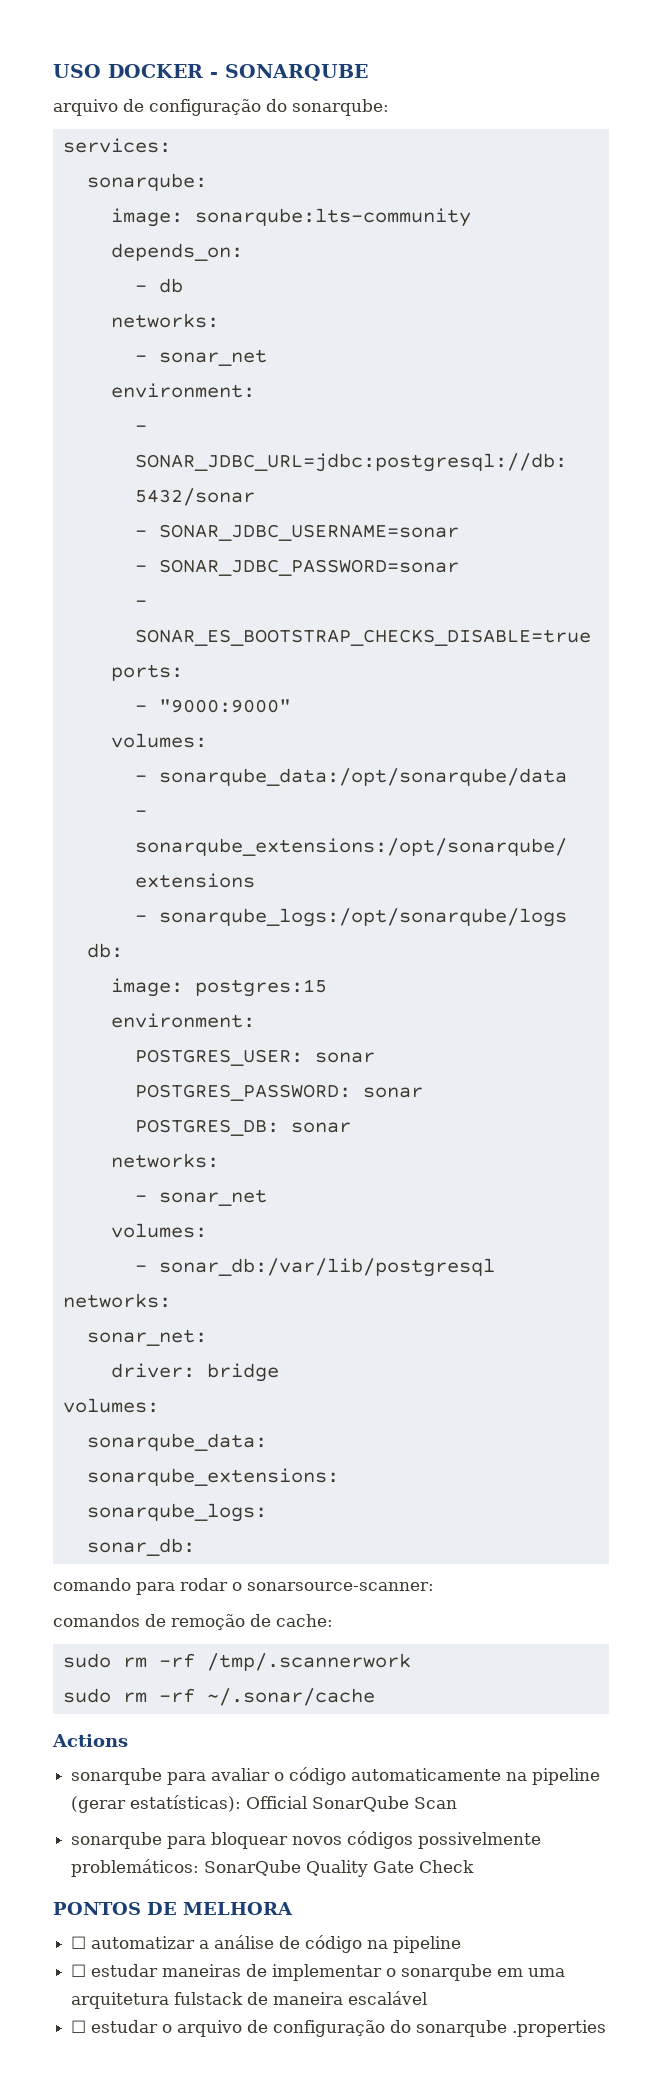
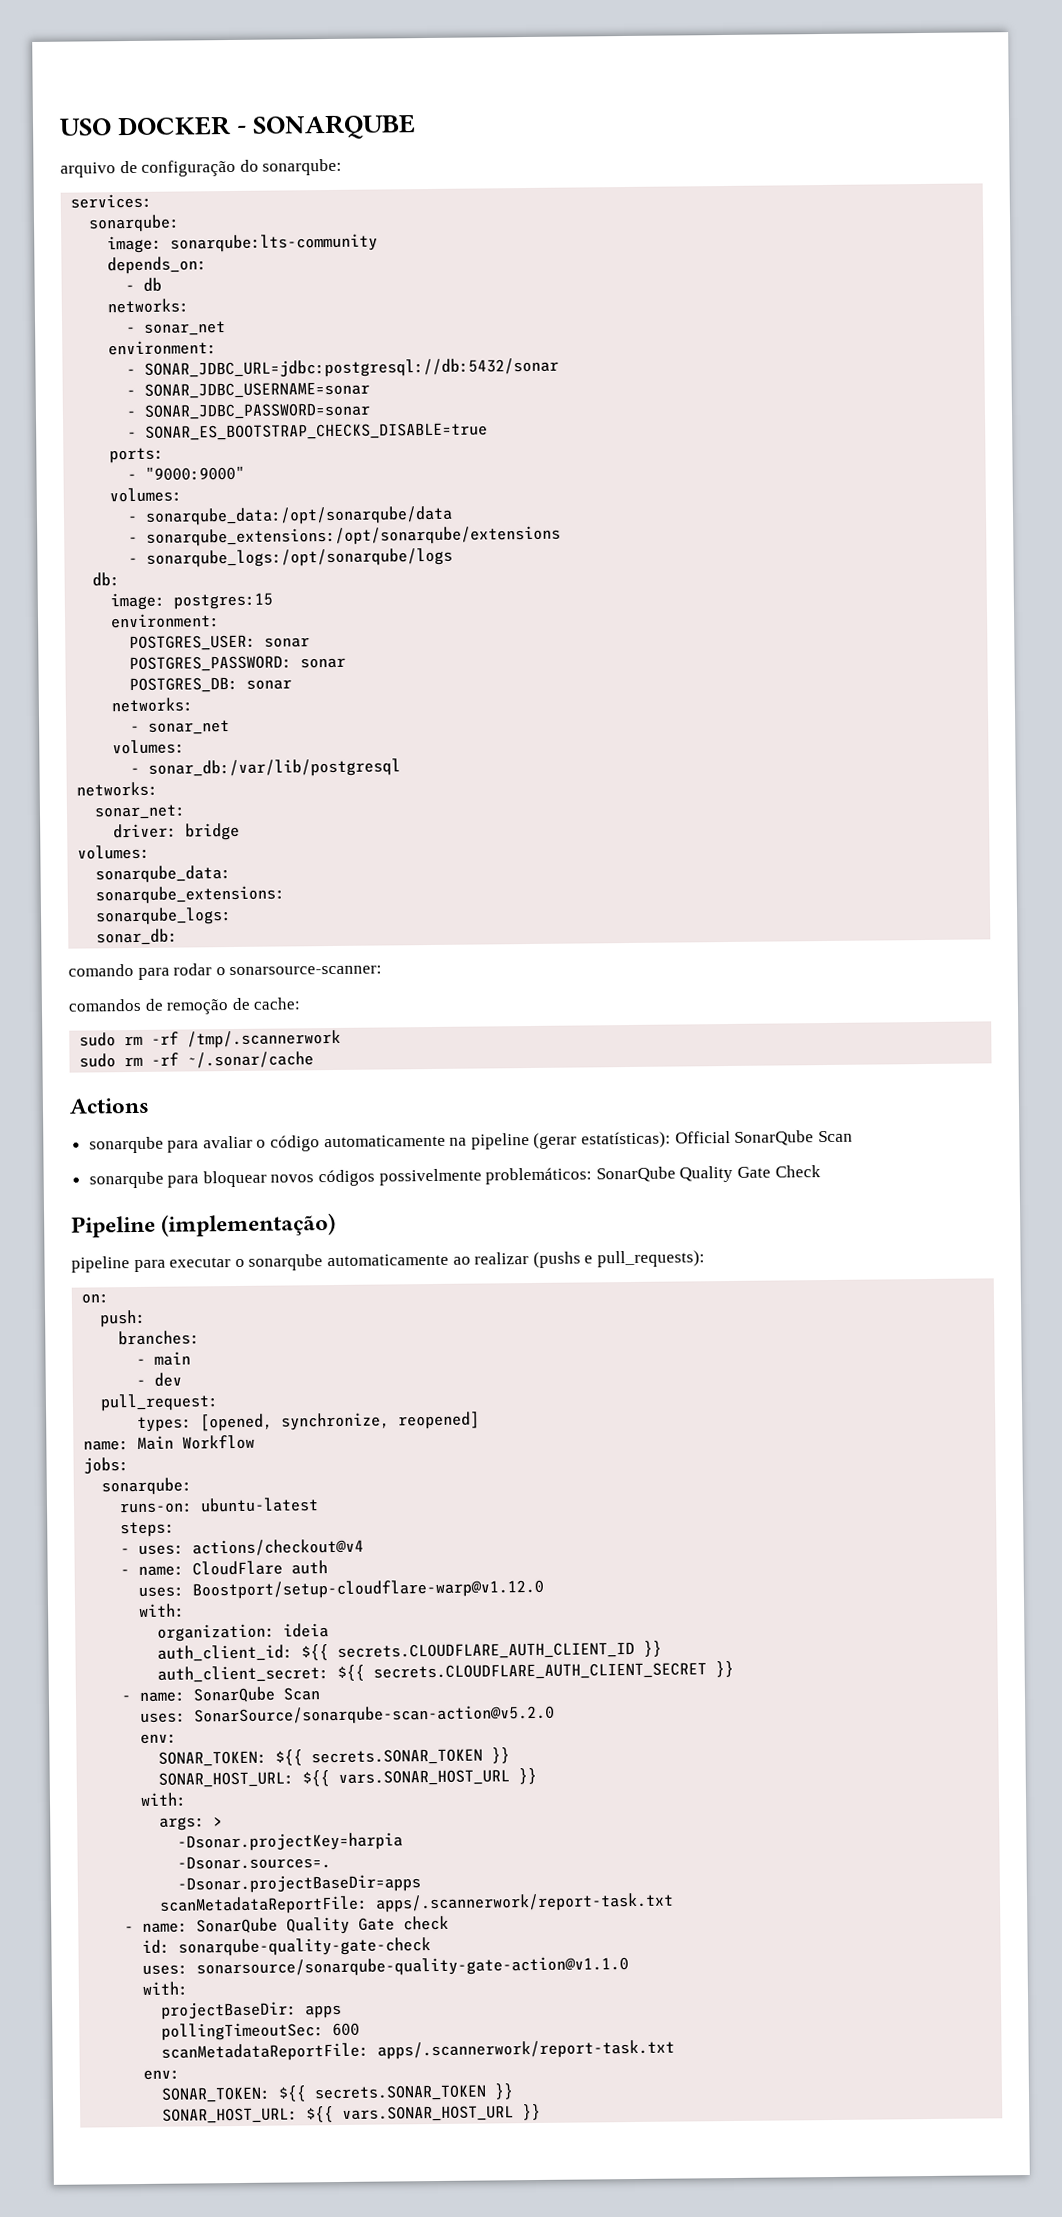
- PONTOS DE MELHORA
- ☐ automatizar a análise de código na pipeline
- ☐ estudar maneiras de implementar o sonarqube em uma arquitetura fulstack de maneira escalável
- ☐ estudar o arquivo de configuração do sonarqube .properties
+ Pipeline (implementação)
+ pipeline para executar o sonarqube automaticamente ao realizar (pushs e pull_requests):
+ on:
+ push:
+ branches:
+ - main
+ - dev
+ pull_request:
+ types: [opened, synchronize, reopened]
+ name: Main Workflow
+ jobs:
+ sonarqube:
+ runs-on: ubuntu-latest
+ steps:
+ - uses: actions/checkout@v4
+ - name: CloudFlare auth
+ uses: Boostport/setup-cloudflare-warp@v1.12.0
+ with:
+ organization: ideia
+ auth_client_id: ${{ secrets.CLOUDFLARE_AUTH_CLIENT_ID }}
+ auth_client_secret: ${{ secrets.CLOUDFLARE_AUTH_CLIENT_SECRET }}
+ - name: SonarQube Scan
+ uses: SonarSource/sonarqube-scan-action@v5.2.0
+ env:
+ SONAR_TOKEN: ${{ secrets.SONAR_TOKEN }}
+ SONAR_HOST_URL: ${{ vars.SONAR_HOST_URL }}
+ with:
+ args: >
+ -Dsonar.projectKey=harpia
+ -Dsonar.sources=.
+ -Dsonar.projectBaseDir=apps
+ scanMetadataReportFile: apps/.scannerwork/report-task.txt
+ - name: SonarQube Quality Gate check
+ id: sonarqube-quality-gate-check
+ uses: sonarsource/sonarqube-quality-gate-action@v1.1.0
+ with:
+ projectBaseDir: apps
+ pollingTimeoutSec: 600
+ scanMetadataReportFile: apps/.scannerwork/report-task.txt
+ env:
+ SONAR_TOKEN: ${{ secrets.SONAR_TOKEN }}
+ SONAR_HOST_URL: ${{ vars.SONAR_HOST_URL }}

